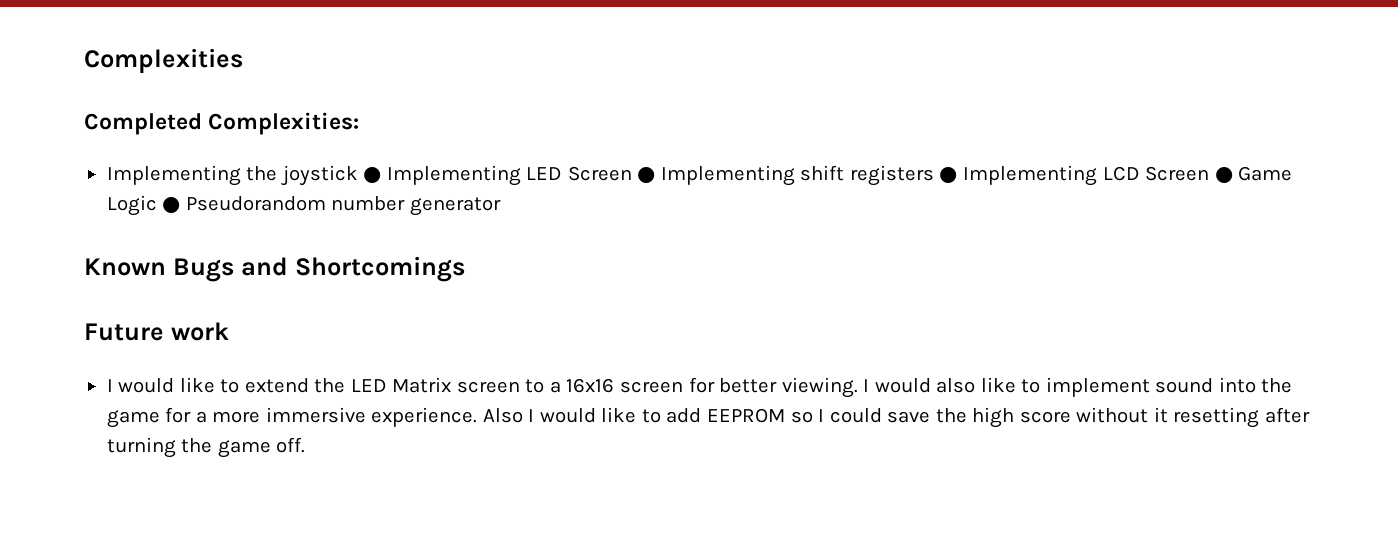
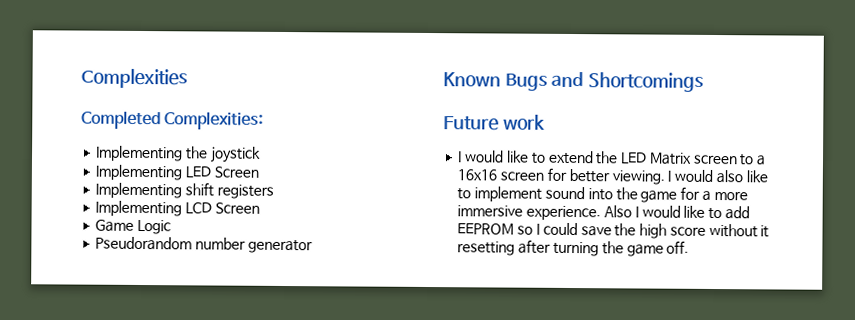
- Implementing the joystick ● Implementing LED Screen ● Implementing shift registers ● Implementing LCD Screen ● Game Logic ● Pseudorandom number generator
+ Implementing the joystick
+ Implementing LED Screen
+ Implementing shift registers
+ Implementing LCD Screen
+ Game Logic
+ Pseudorandom number generator

